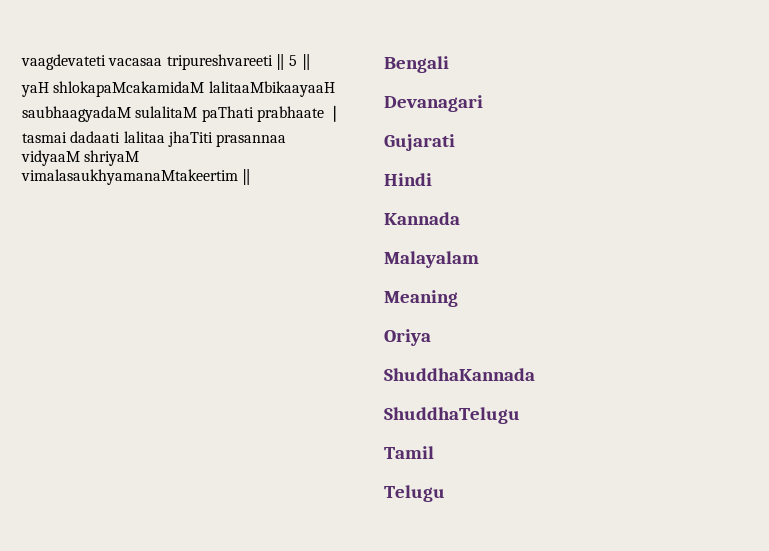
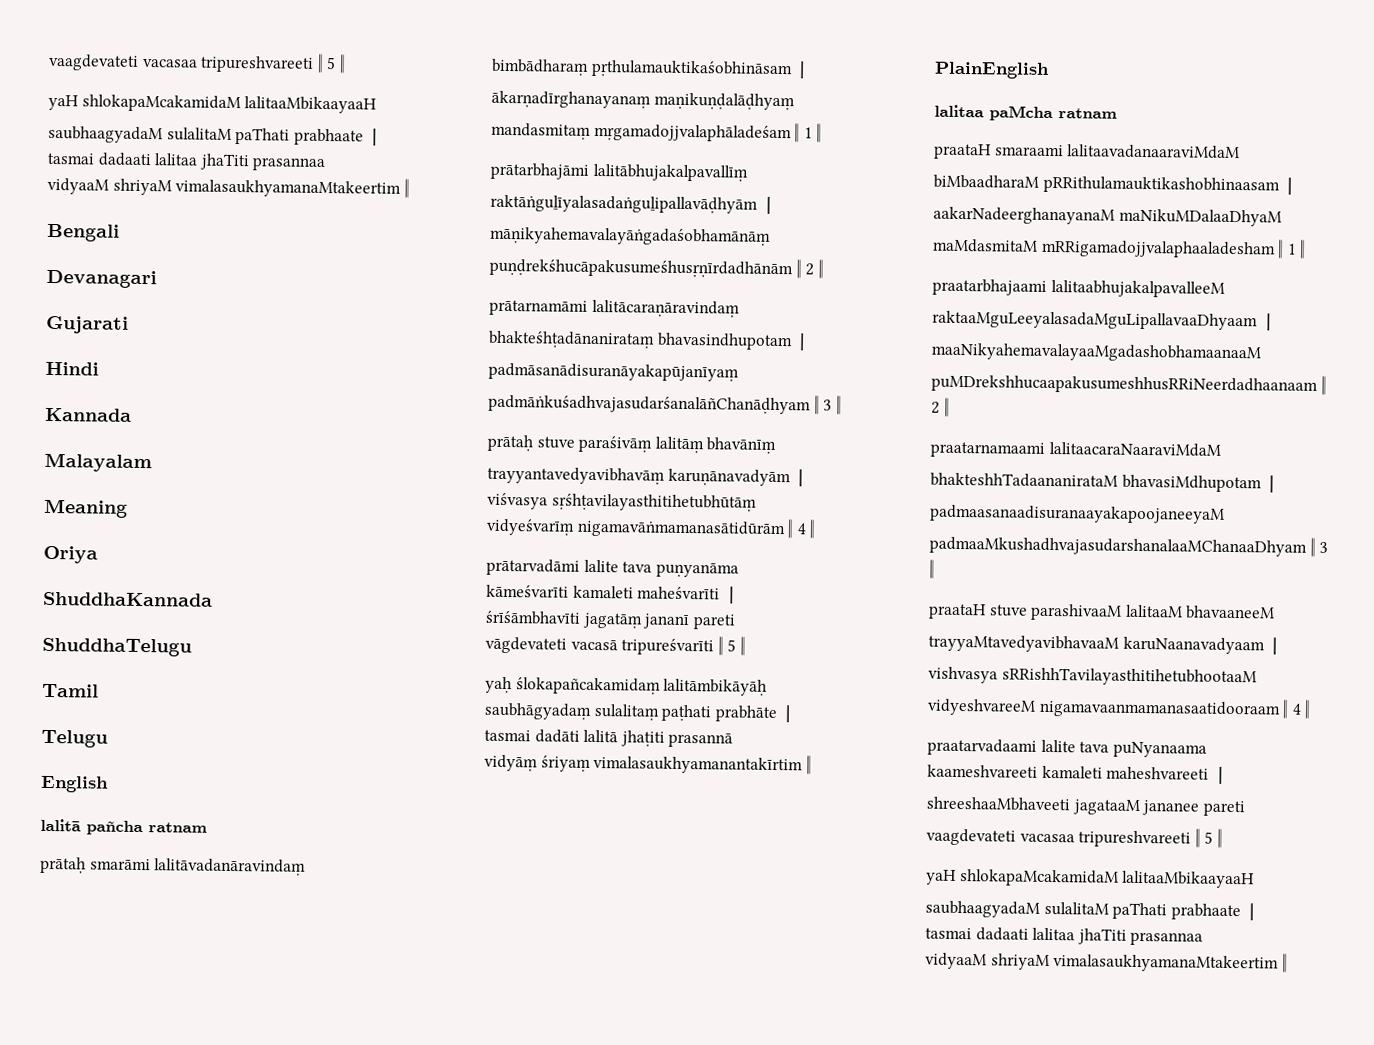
+ English
+ lalitā pañcha ratnam
+ prātaḥ smarāmi lalitāvadanāravindaṃ
+ bimbādharaṃ pṛthulamauktikaśobhināsam ❘
+ ākarṇadīrghanayanaṃ maṇikuṇḍalāḍhyaṃ
+ mandasmitaṃ mṛgamadojjvalaphāladeśam ‖ 1 ‖
+ prātarbhajāmi lalitābhujakalpavallīṃ
+ raktāṅguḻīyalasadaṅguḻipallavāḍhyām ❘
+ māṇikyahemavalayāṅgadaśobhamānāṃ
+ puṇḍrekśhucāpakusumeśhusṛṇīrdadhānām ‖ 2 ‖
+ prātarnamāmi lalitācaraṇāravindaṃ
+ bhakteśhṭadānanirataṃ bhavasindhupotam ❘
+ padmāsanādisuranāyakapūjanīyaṃ
+ padmāṅkuśadhvajasudarśanalāñChanāḍhyam ‖ 3 ‖
+ prātaḥ stuve paraśivāṃ lalitāṃ bhavānīṃ
+ trayyantavedyavibhavāṃ karuṇānavadyām ❘
+ viśvasya sṛśhṭavilayasthitihetubhūtāṃ
+ vidyeśvarīṃ nigamavāṅmamanasātidūrām ‖ 4 ‖
+ prātarvadāmi lalite tava puṇyanāma
+ kāmeśvarīti kamaleti maheśvarīti ❘
+ śrīśāmbhavīti jagatāṃ jananī pareti
+ vāgdevateti vacasā tripureśvarīti ‖ 5 ‖
+ yaḥ ślokapañcakamidaṃ lalitāmbikāyāḥ
+ saubhāgyadaṃ sulalitaṃ paṭhati prabhāte ❘
+ tasmai dadāti lalitā jhaṭiti prasannā
+ vidyāṃ śriyaṃ vimalasaukhyamanantakīrtim ‖
+ PlainEnglish
+ lalitaa paMcha ratnam
+ praataH smaraami lalitaavadanaaraviMdaM
+ biMbaadharaM pRRithulamauktikashobhinaasam ❘
+ aakarNadeerghanayanaM maNikuMDalaaDhyaM
+ maMdasmitaM mRRigamadojjvalaphaaladesham ‖ 1 ‖
+ praatarbhajaami lalitaabhujakalpavalleeM
+ raktaaMguLeeyalasadaMguLipallavaaDhyaam ❘
+ maaNikyahemavalayaaMgadashobhamaanaaM
+ puMDrekshhucaapakusumeshhusRRiNeerdadhaanaam ‖ 2 ‖
+ praatarnamaami lalitaacaraNaaraviMdaM
+ bhakteshhTadaananirataM bhavasiMdhupotam ❘
+ padmaasanaadisuranaayakapoojaneeyaM
+ padmaaMkushadhvajasudarshanalaaMChanaaDhyam ‖ 3 ‖
+ praataH stuve parashivaaM lalitaaM bhavaaneeM
+ trayyaMtavedyavibhavaaM karuNaanavadyaam ❘
+ vishvasya sRRishhTavilayasthitihetubhootaaM
+ vidyeshvareeM nigamavaanmamanasaatidooraam ‖ 4 ‖
+ praatarvadaami lalite tava puNyanaama
+ kaameshvareeti kamaleti maheshvareeti ❘
+ shreeshaaMbhaveeti jagataaM jananee pareti
+ vaagdevateti vacasaa tripureshvareeti ‖ 5 ‖
+ yaH shlokapaMcakamidaM lalitaaMbikaayaaH
+ saubhaagyadaM sulalitaM paThati prabhaate ❘
+ tasmai dadaati lalitaa jhaTiti prasannaa
+ vidyaaM shriyaM vimalasaukhyamanaMtakeertim ‖

